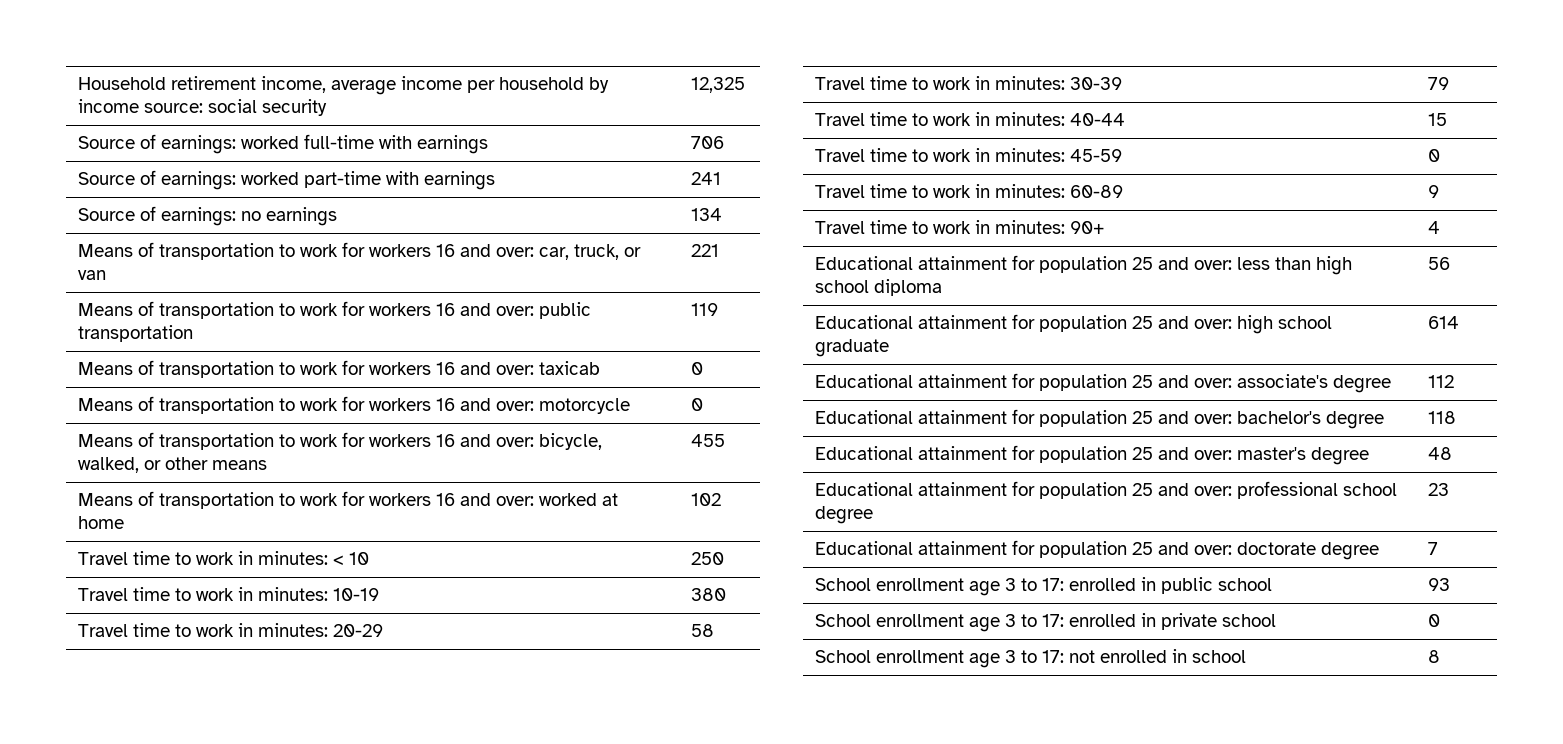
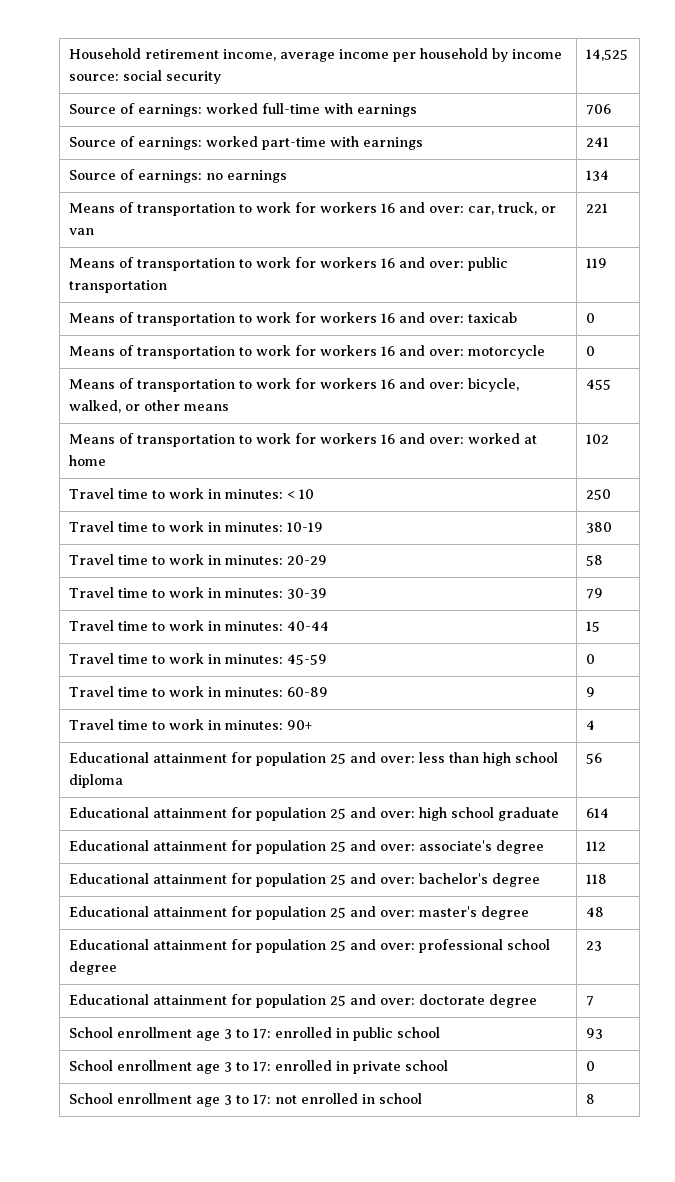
- Household retirement income, average income per household by income source: social security | 12,325
+ Household retirement income, average income per household by income source: social security | 14,525

